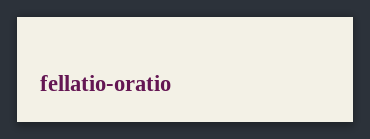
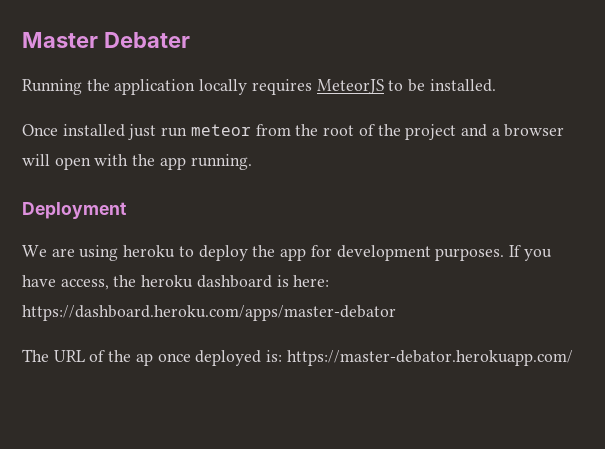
- fellatio-oratio
+ Master Debater
+ Running the application locally requires MeteorJS to be installed.
+ Once installed just run meteor from the root of the project and a browser will open with the app running.
+ Deployment
+ We are using heroku to deploy the app for development purposes. If you have access, the heroku dashboard is here: https://dashboard.heroku.com/apps/master-debator
+ The URL of the ap once deployed is: https://master-debator.herokuapp.com/

